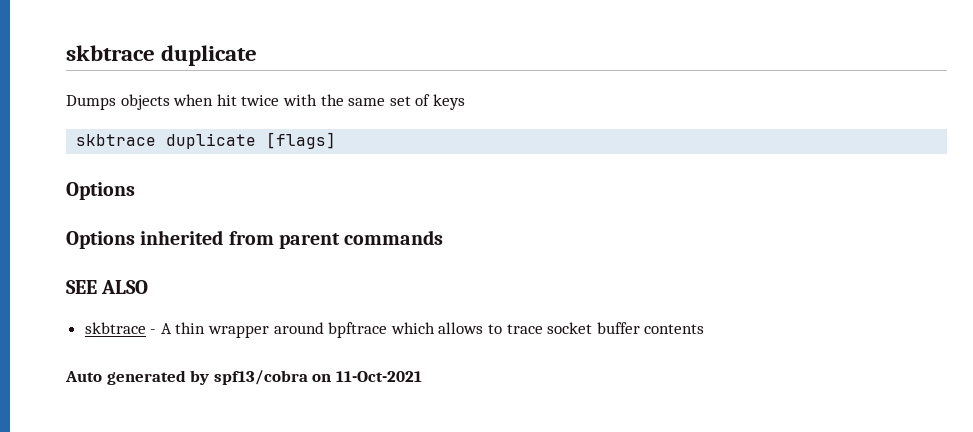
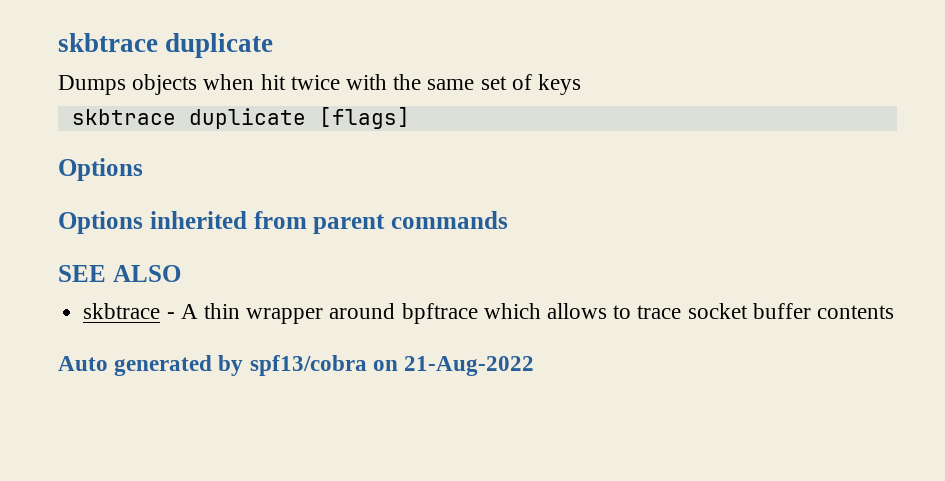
- Auto generated by spf13/cobra on 11-Oct-2021
+ Auto generated by spf13/cobra on 21-Aug-2022

